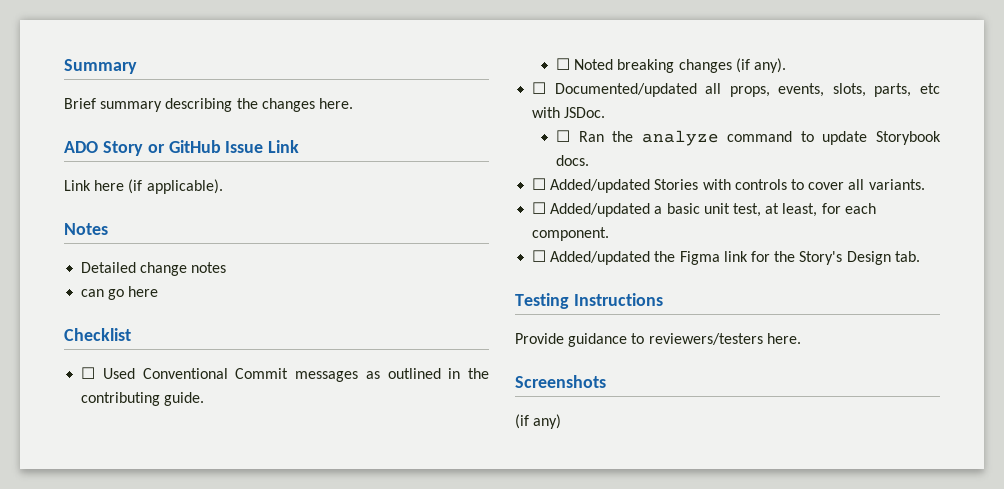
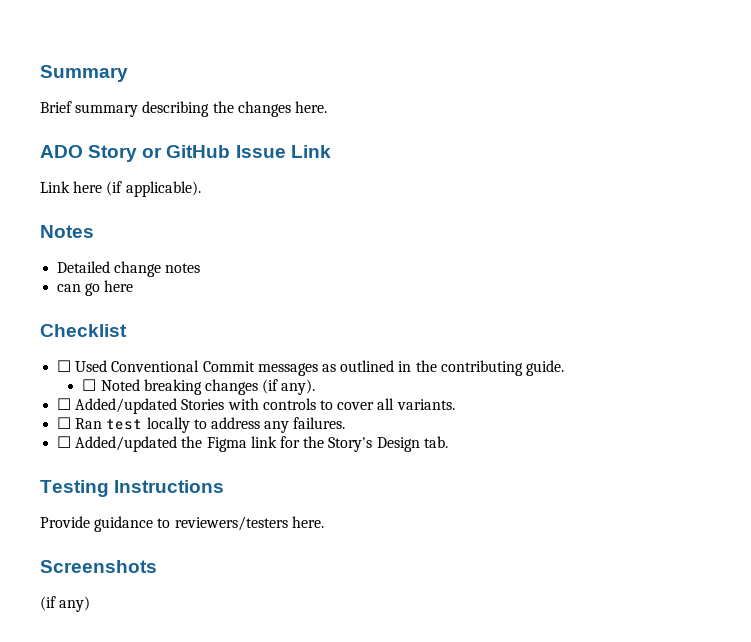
- ☐ Documented/updated all props, events, slots, parts, etc with JSDoc.
- ☐ Ran the analyze command to update Storybook docs.
- ☐ Added/updated a basic unit test, at least, for each component.
+ ☐ Ran test locally to address any failures.

